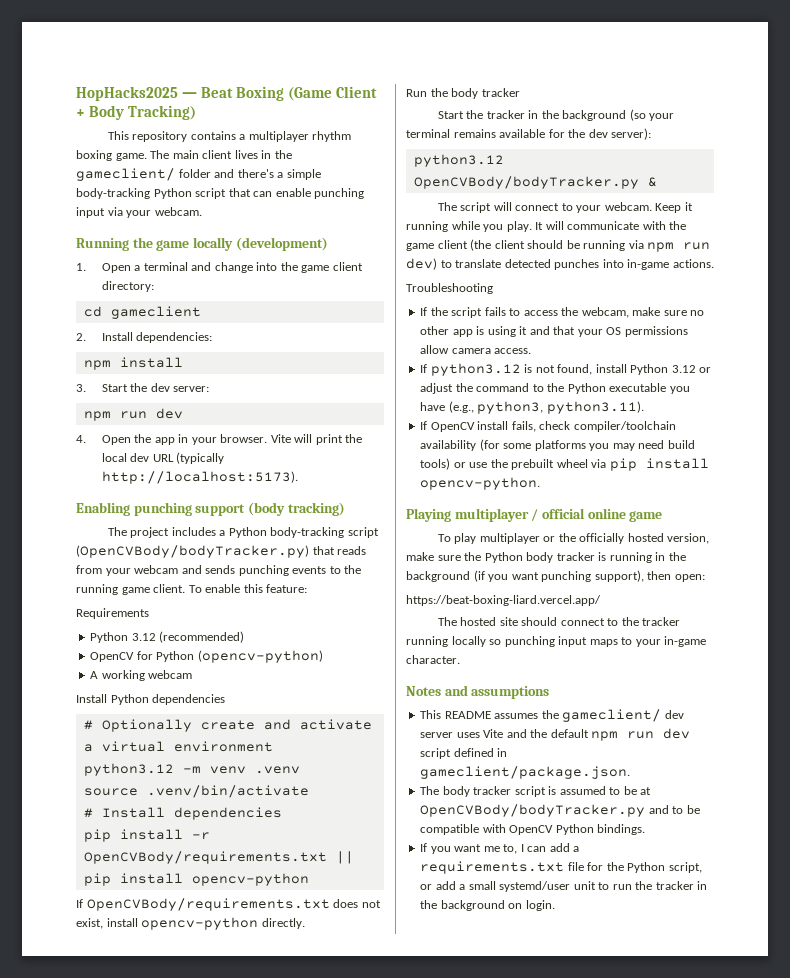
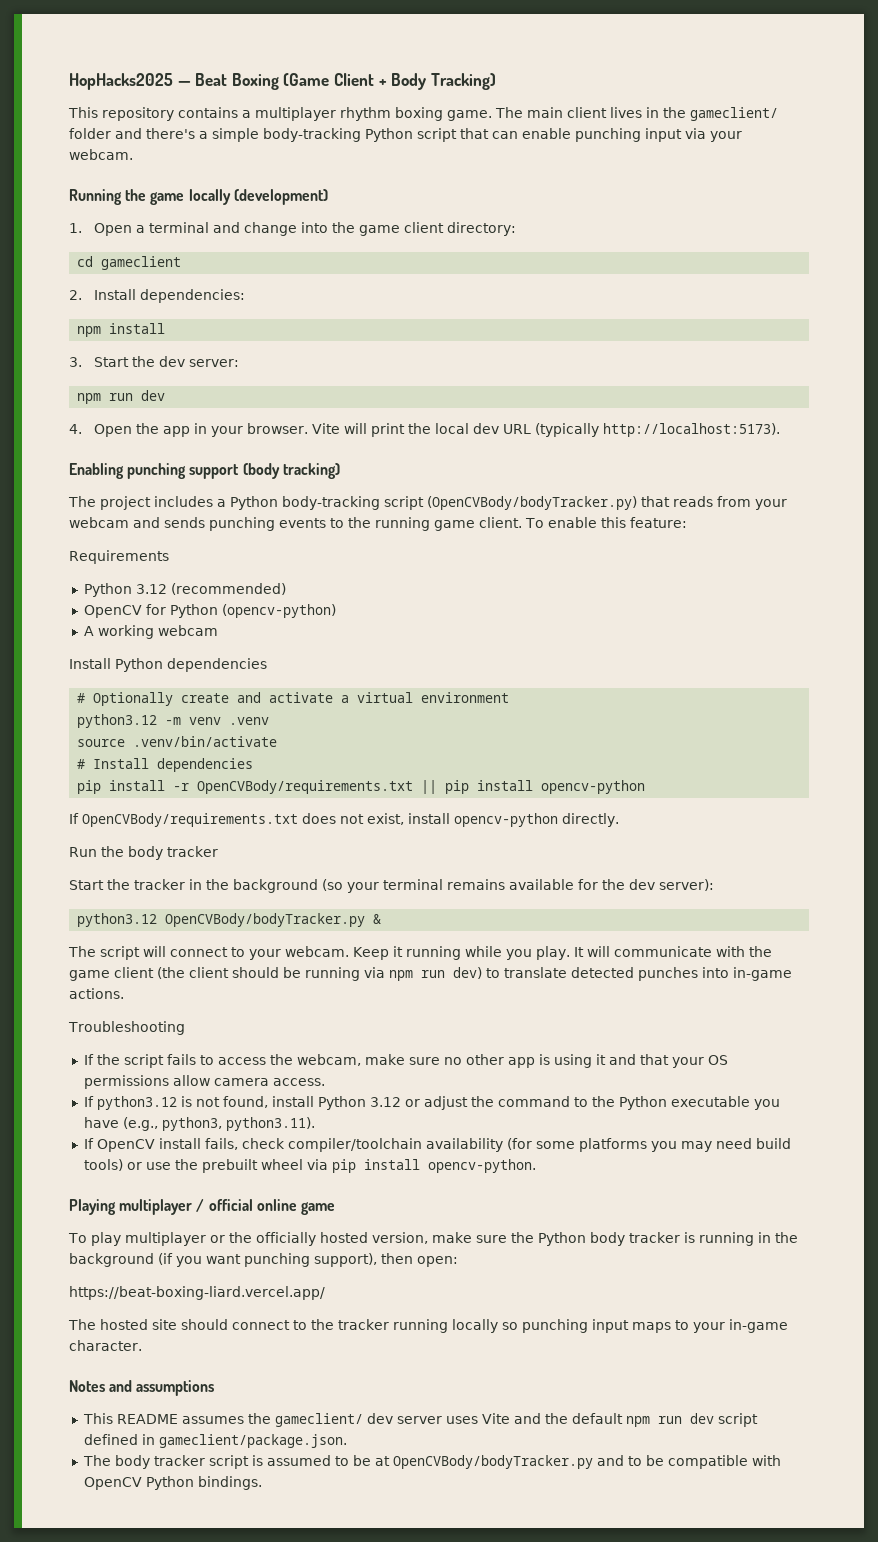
- If you want me to, I can add a requirements.txt file for the Python script, or add a small systemd/user unit to run the tracker in the background on login.

